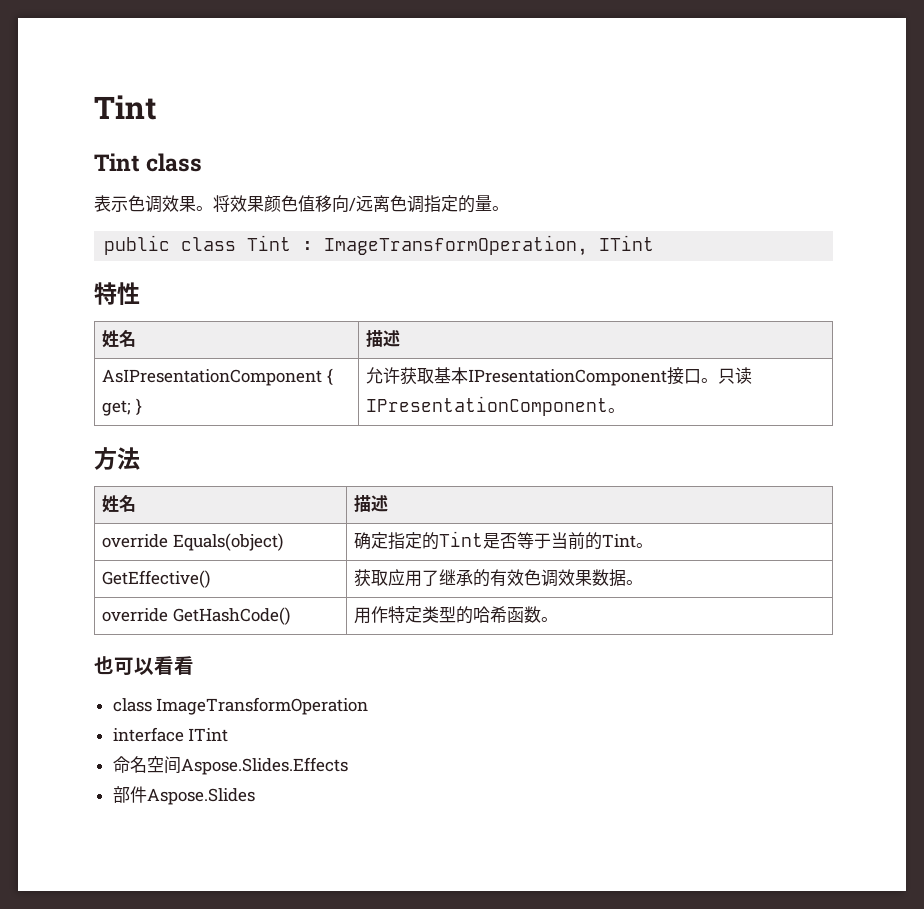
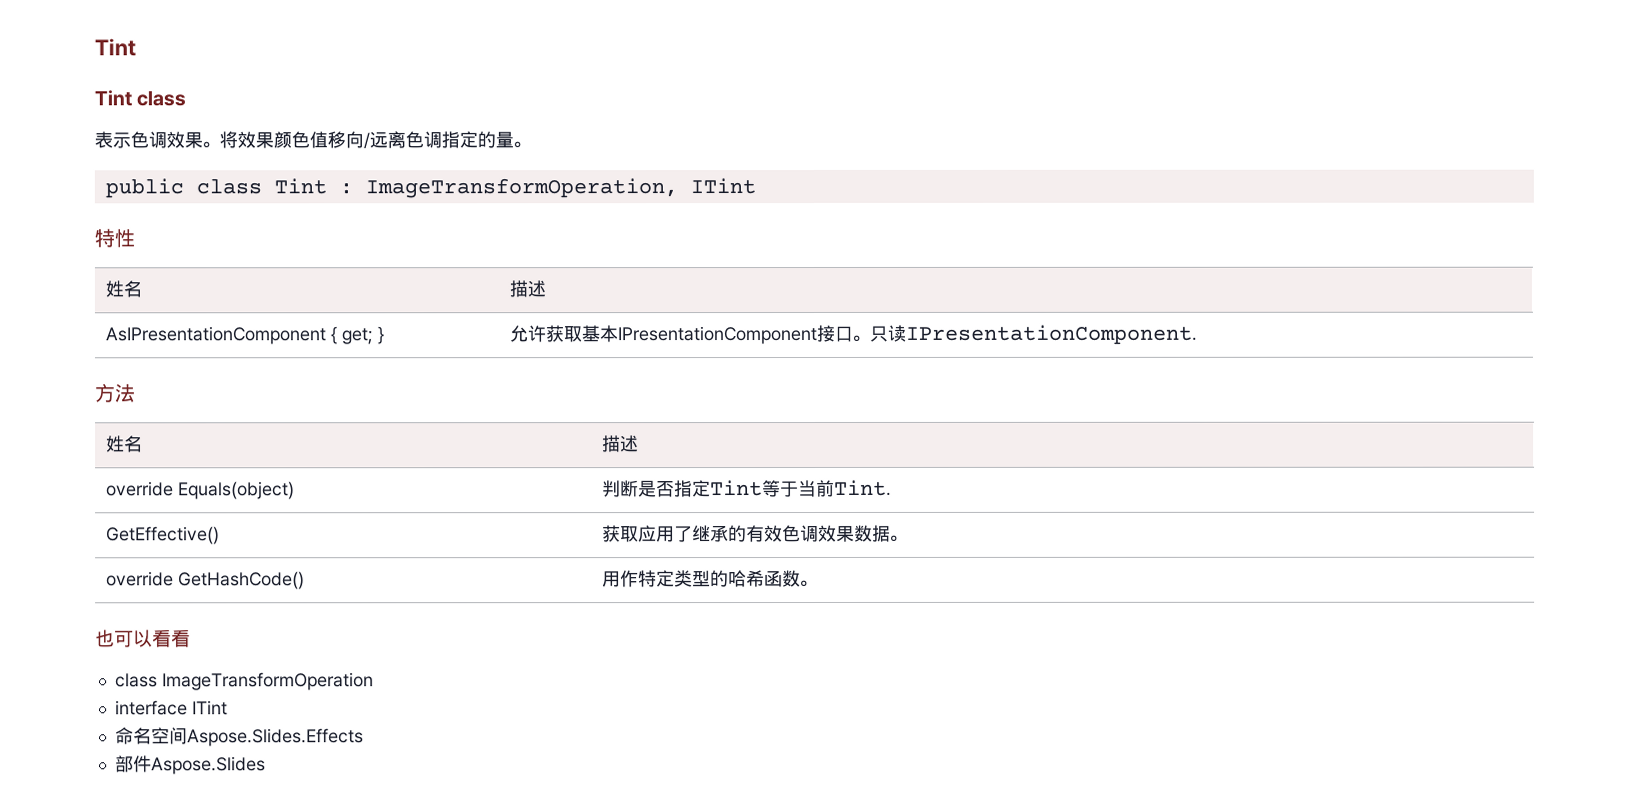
- AsIPresentationComponent { get; } | 允许获取基本IPresentationComponent接口。只读IPresentationComponent。
+ AsIPresentationComponent { get; } | 允许获取基本IPresentationComponent接口。只读IPresentationComponent.
- override Equals(object) | 确定指定的Tint是否等于当前的Tint。
+ override Equals(object) | 判断是否指定Tint等于当前Tint.

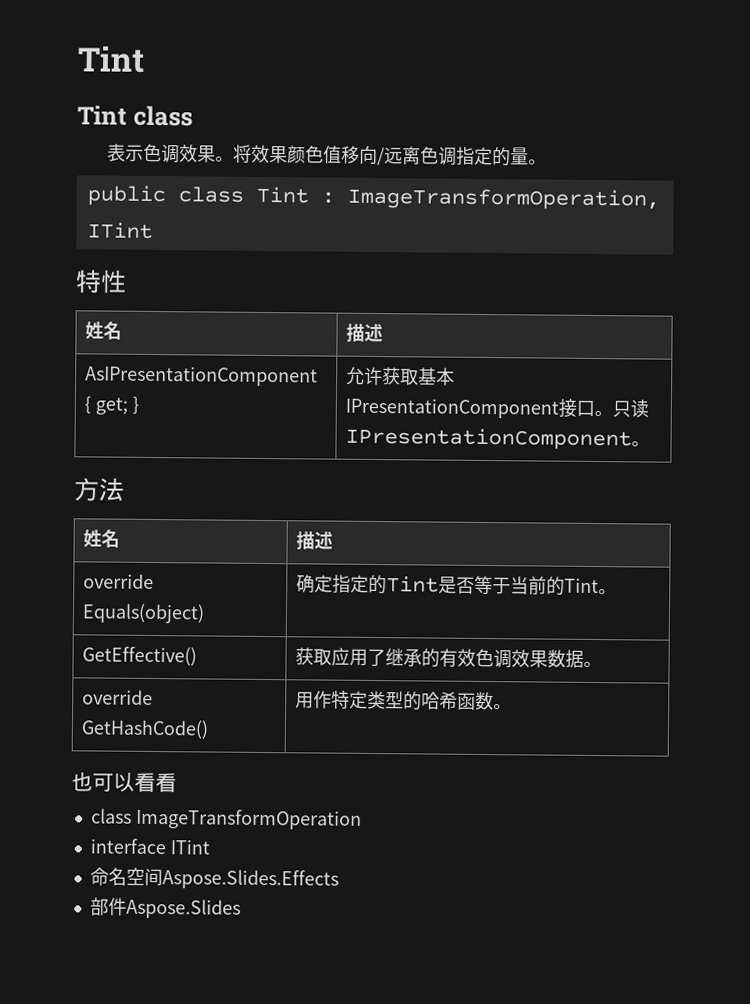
- AsIPresentationComponent { get; } | 允许获取基本IPresentationComponent接口。只读IPresentationComponent.
+ AsIPresentationComponent { get; } | 允许获取基本IPresentationComponent接口。只读IPresentationComponent。
- override Equals(object) | 判断是否指定Tint等于当前Tint.
+ override Equals(object) | 确定指定的Tint是否等于当前的Tint。

